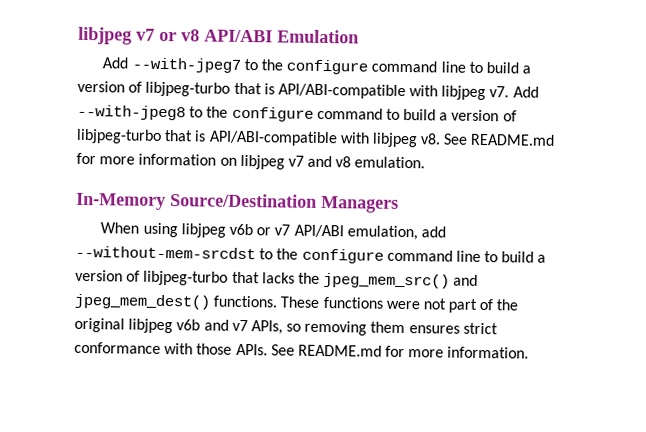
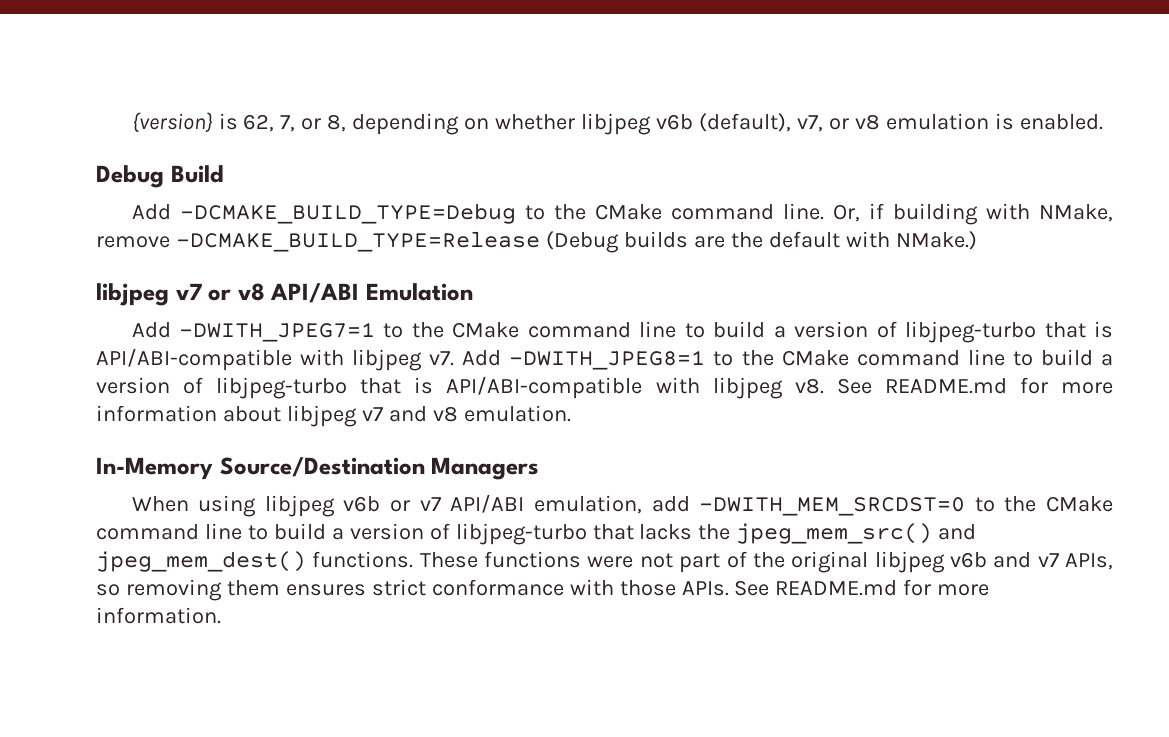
+ {version} is 62, 7, or 8, depending on whether libjpeg v6b (default), v7, or v8 emulation is enabled.
+ Debug Build
+ Add -DCMAKE_BUILD_TYPE=Debug to the CMake command line. Or, if building with NMake, remove -DCMAKE_BUILD_TYPE=Release (Debug builds are the default with NMake.)
- Add --with-jpeg7 to the configure command line to build a version of libjpeg-turbo that is API/ABI-compatible with libjpeg v7.
+ Add -DWITH_JPEG7=1 to the CMake command line to build a version of libjpeg-turbo that is API/ABI-compatible with libjpeg v7.
- Add --with-jpeg8 to the configure command to build a version of libjpeg-turbo that is API/ABI-compatible with libjpeg v8.
+ Add -DWITH_JPEG8=1 to the CMake command line to build a version of libjpeg-turbo that is API/ABI-compatible with libjpeg v8.
- See README.md for more information on libjpeg v7 and v8 emulation.
+ See README.md for more information about libjpeg v7 and v8 emulation.
- When using libjpeg v6b or v7 API/ABI emulation, add --without-mem-srcdst to the configure command line to build a version of libjpeg-turbo that lacks the jpeg_mem_src() and jpeg_mem_dest() functions.
+ When using libjpeg v6b or v7 API/ABI emulation, add -DWITH_MEM_SRCDST=0 to the CMake command line to build a version of libjpeg-turbo that lacks the jpeg_mem_src() and jpeg_mem_dest() functions.

